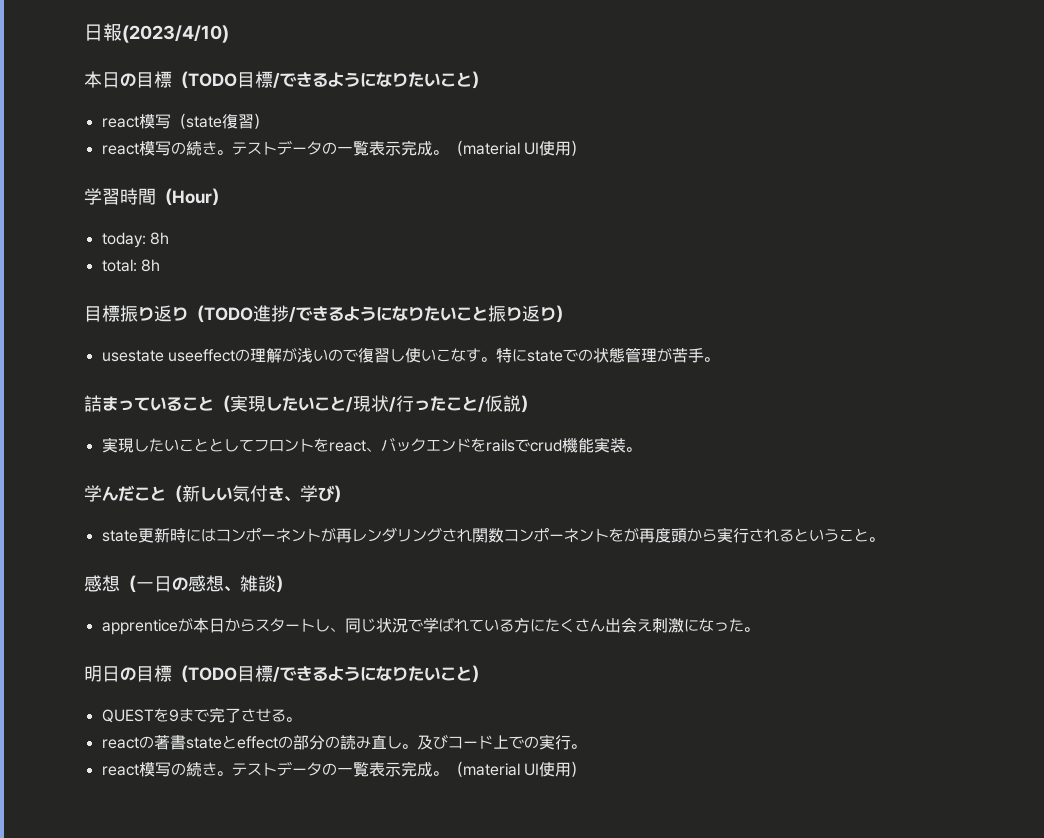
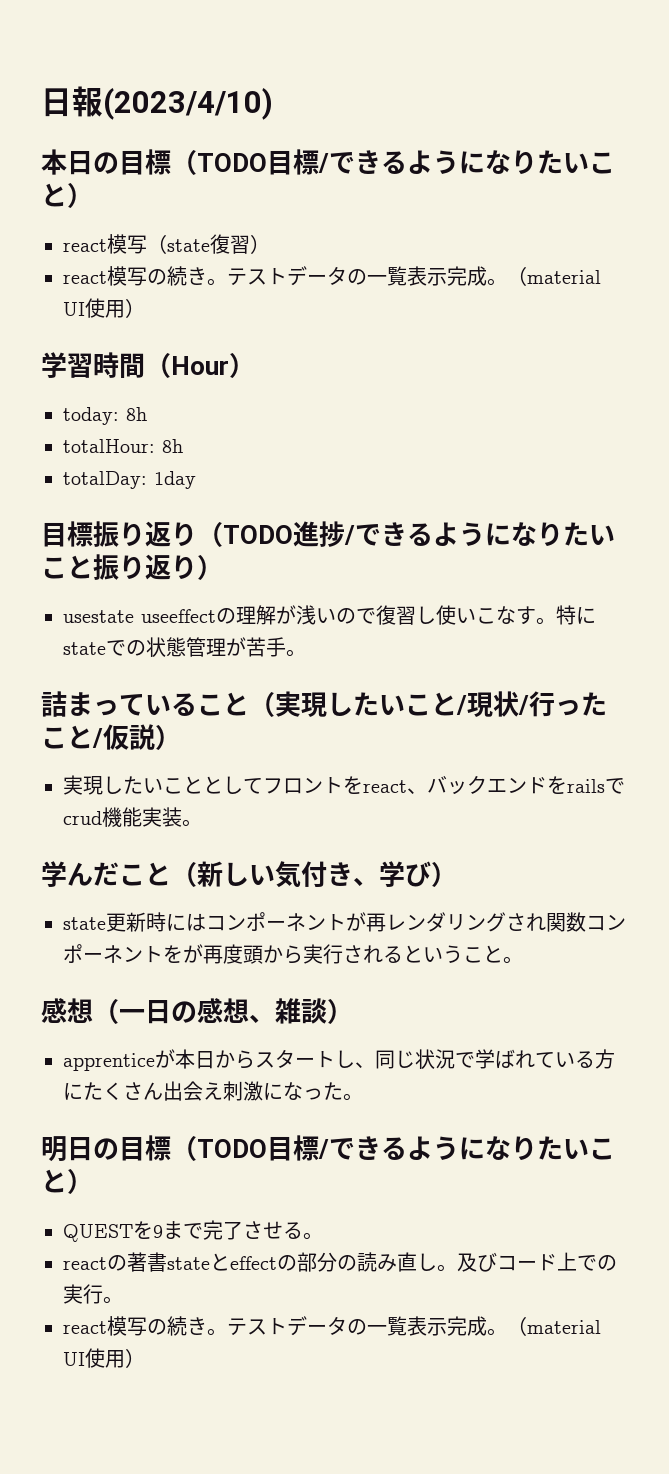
- total: 8h
+ totalHour: 8h
+ totalDay: 1day

